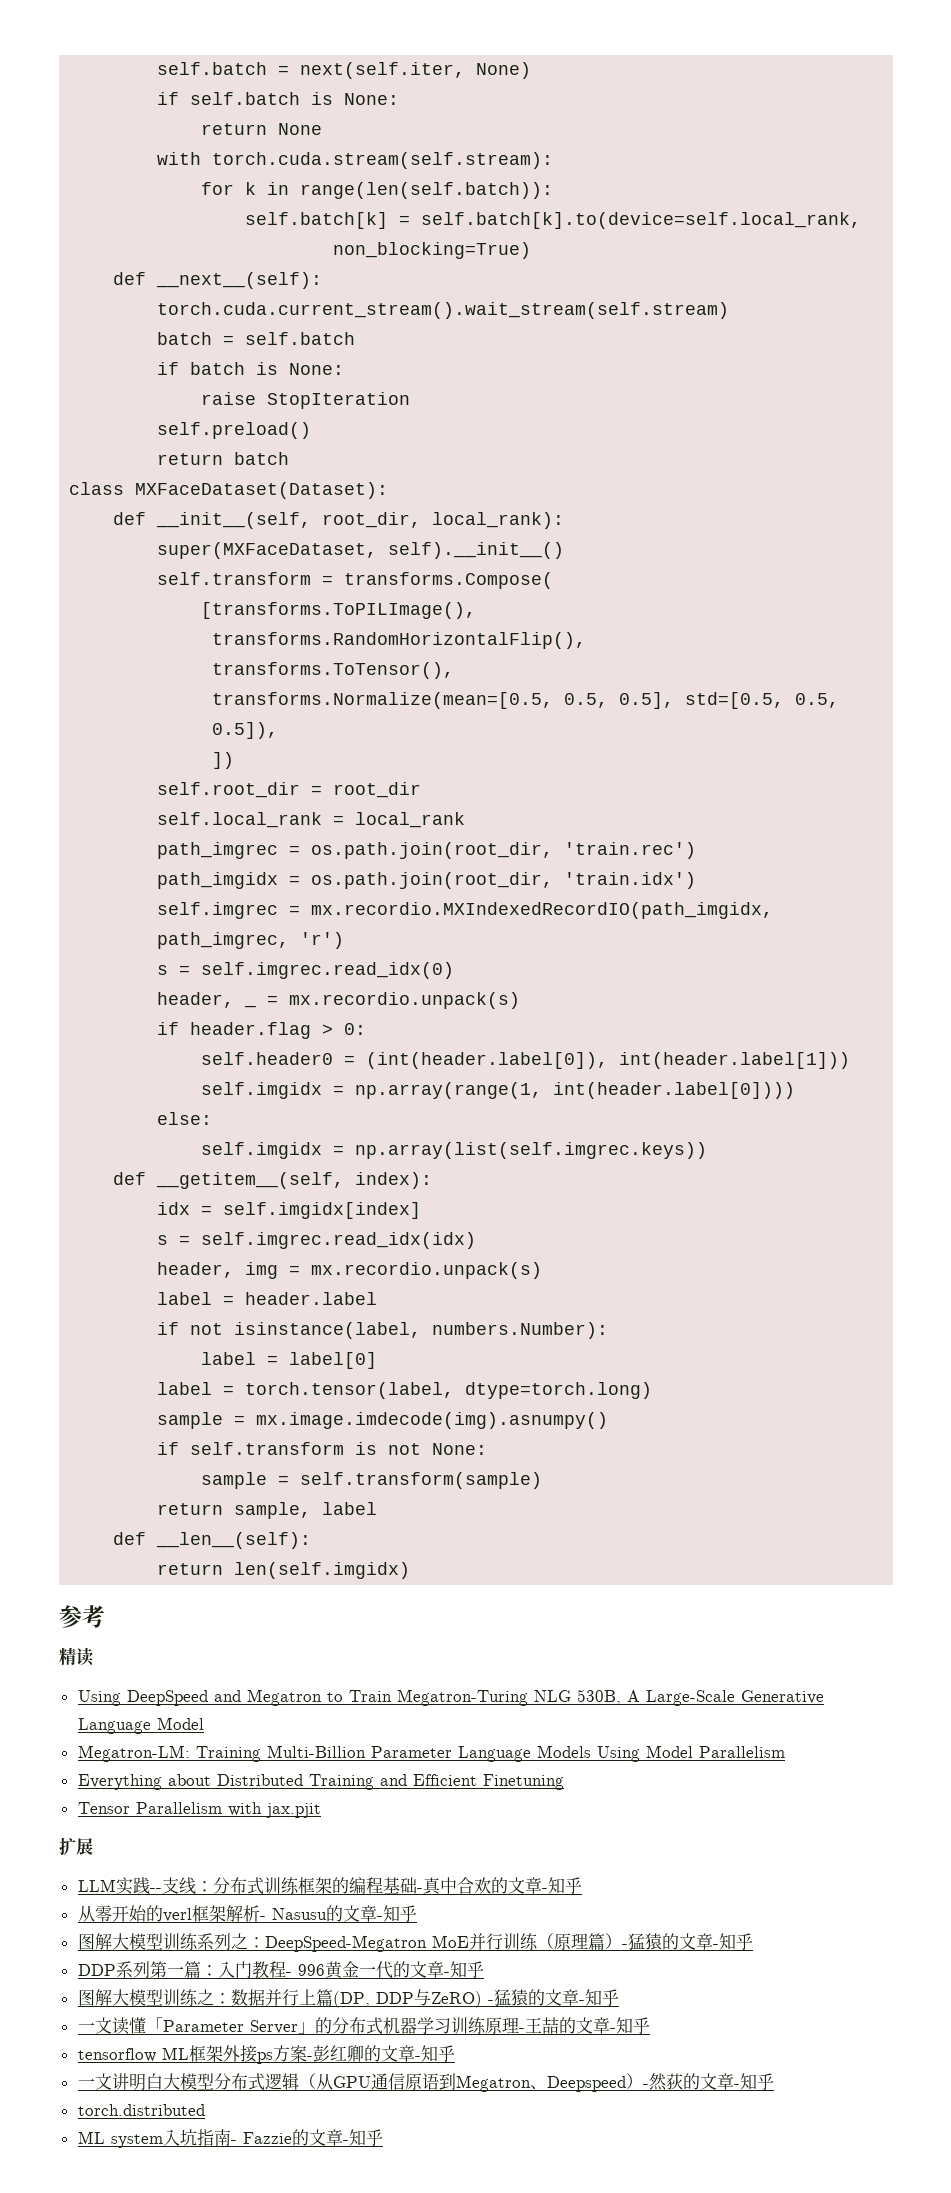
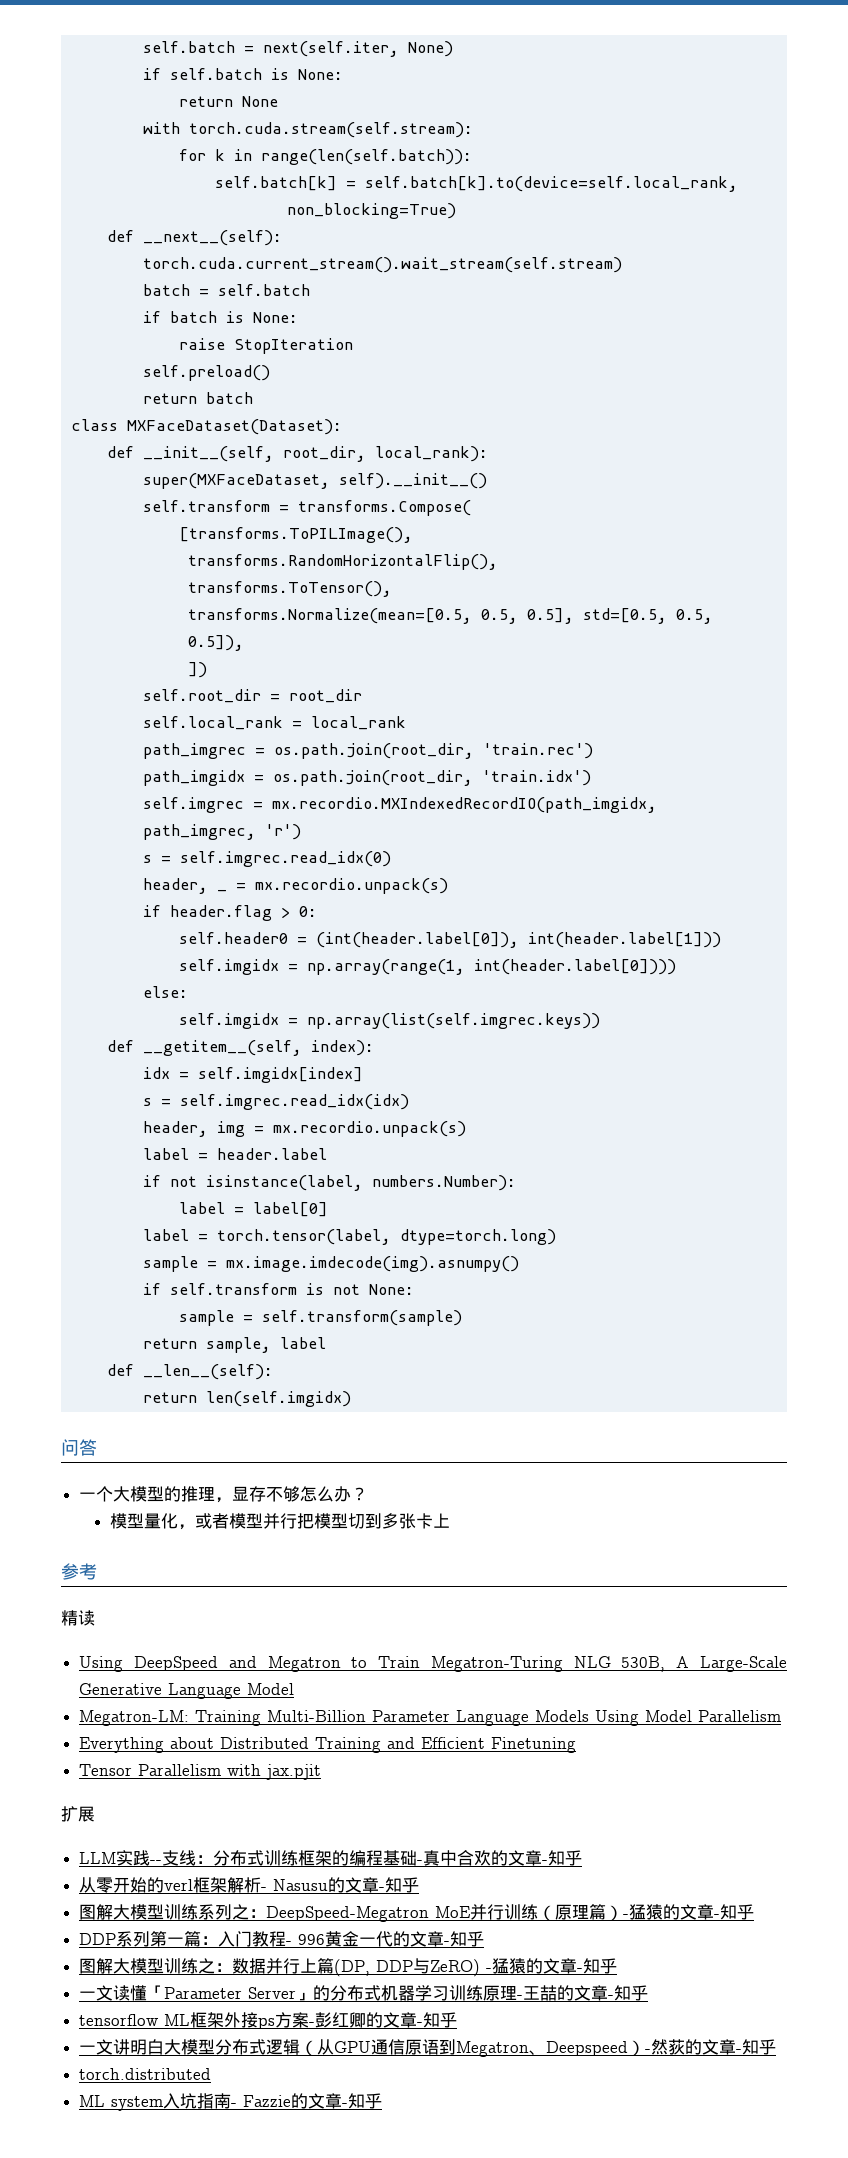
+ 问答
+ 一个大模型的推理，显存不够怎么办？
+ 模型量化，或者模型并行把模型切到多张卡上

